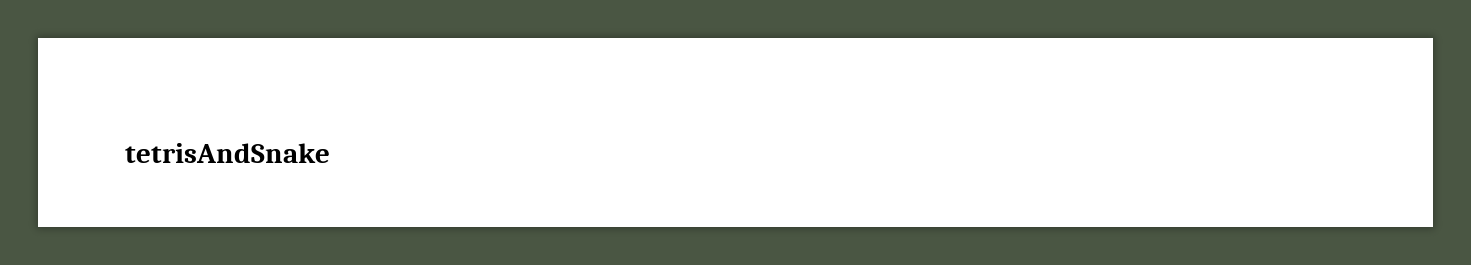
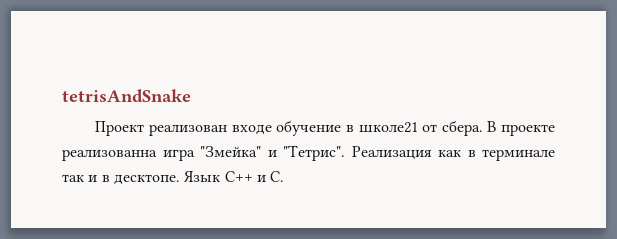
+ Проект реализован входе обучение в школе21 от сбера. В проекте реализованна игра "Змейка" и "Тетрис". Реализация как в терминале так и в десктопе. Язык С++ и С.

